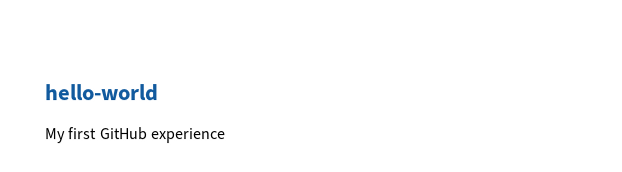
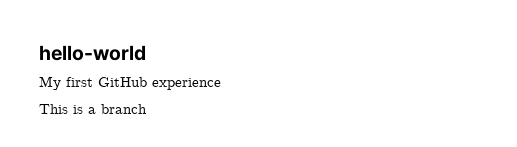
+ This is a branch

